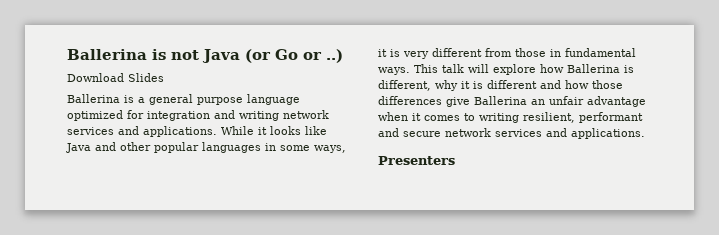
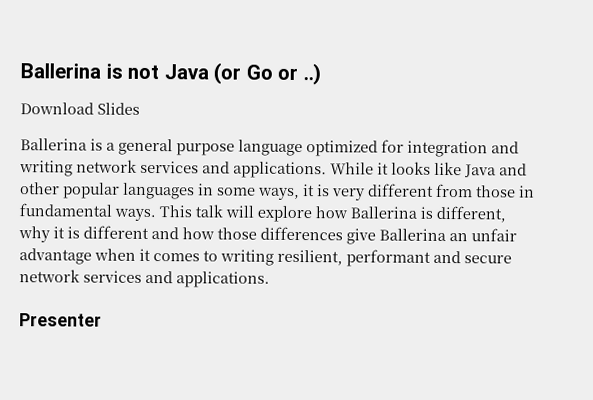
- Presenters
+ Presenter

